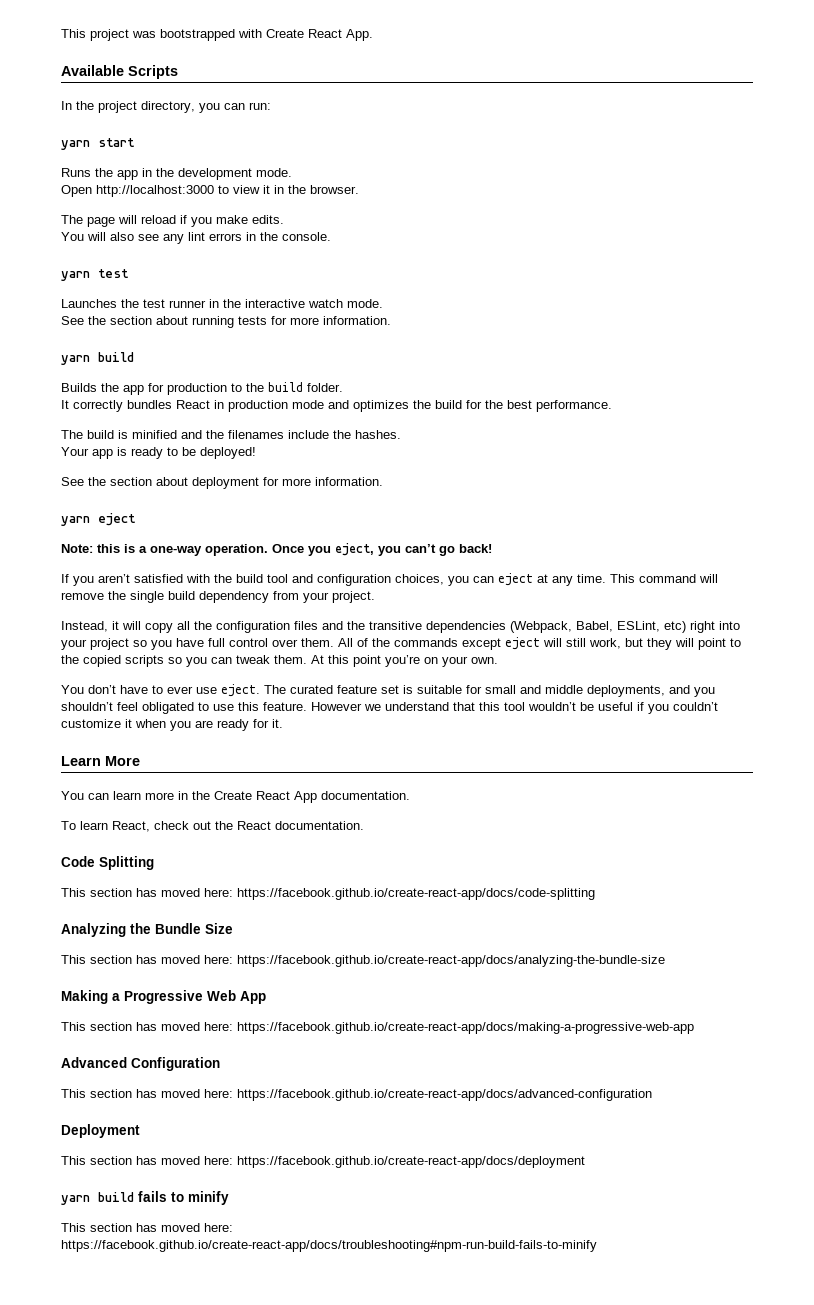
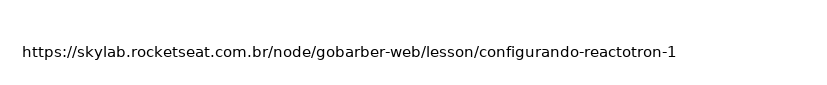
- This project was bootstrapped with Create React App.
- Available Scripts
- In the project directory, you can run:
- yarn start
- Runs the app in the development mode.
- Open http://localhost:3000 to view it in the browser.
- The page will reload if you make edits.
- You will also see any lint errors in the console.
- yarn test
- Launches the test runner in the interactive watch mode.
- See the section about running tests for more information.
- yarn build
- Builds the app for production to the build folder.
- It correctly bundles React in production mode and optimizes the build for the best performance.
- The build is minified and the filenames include the hashes.
- Your app is ready to be deployed!
- See the section about deployment for more information.
- yarn eject
- Note: this is a one-way operation. Once you eject, you can’t go back!
- If you aren’t satisfied with the build tool and configuration choices, you can eject at any time. This command will remove the single build dependency from your project.
- Instead, it will copy all the configuration files and the transitive dependencies (Webpack, Babel, ESLint, etc) right into your project so you have full control over them. All of the commands except eject will still work, but they will point to the copied scripts so you can tweak them. At this point you’re on your own.
- You don’t have to ever use eject. The curated feature set is suitable for small and middle deployments, and you shouldn’t feel obligated to use this feature. However we understand that this tool wouldn’t be useful if you couldn’t customize it when you are ready for it.
- Learn More
- You can learn more in the Create React App documentation.
- To learn React, check out the React documentation.
- Code Splitting
- This section has moved here: https://facebook.github.io/create-react-app/docs/code-splitting
- Analyzing the Bundle Size
- This section has moved here: https://facebook.github.io/create-react-app/docs/analyzing-the-bundle-size
- Making a Progressive Web App
- This section has moved here: https://facebook.github.io/create-react-app/docs/making-a-progressive-web-app
- Advanced Configuration
- This section has moved here: https://facebook.github.io/create-react-app/docs/advanced-configuration
- Deployment
- This section has moved here: https://facebook.github.io/create-react-app/docs/deployment
- yarn build fails to minify
- This section has moved here: https://facebook.github.io/create-react-app/docs/troubleshooting#npm-run-build-fails-to-minify
+ https://skylab.rocketseat.com.br/node/gobarber-web/lesson/configurando-reactotron-1

